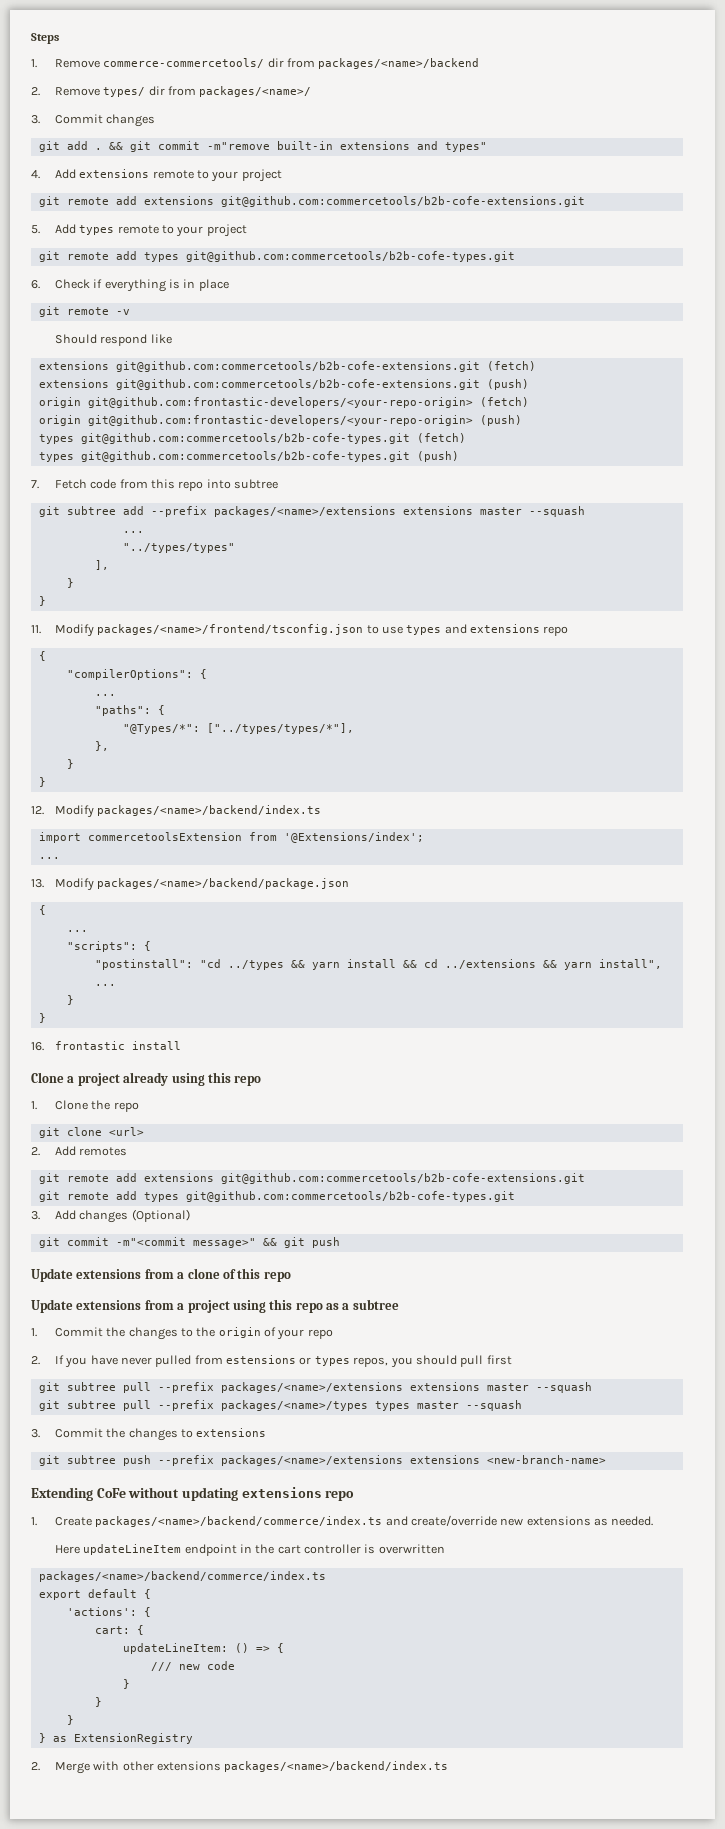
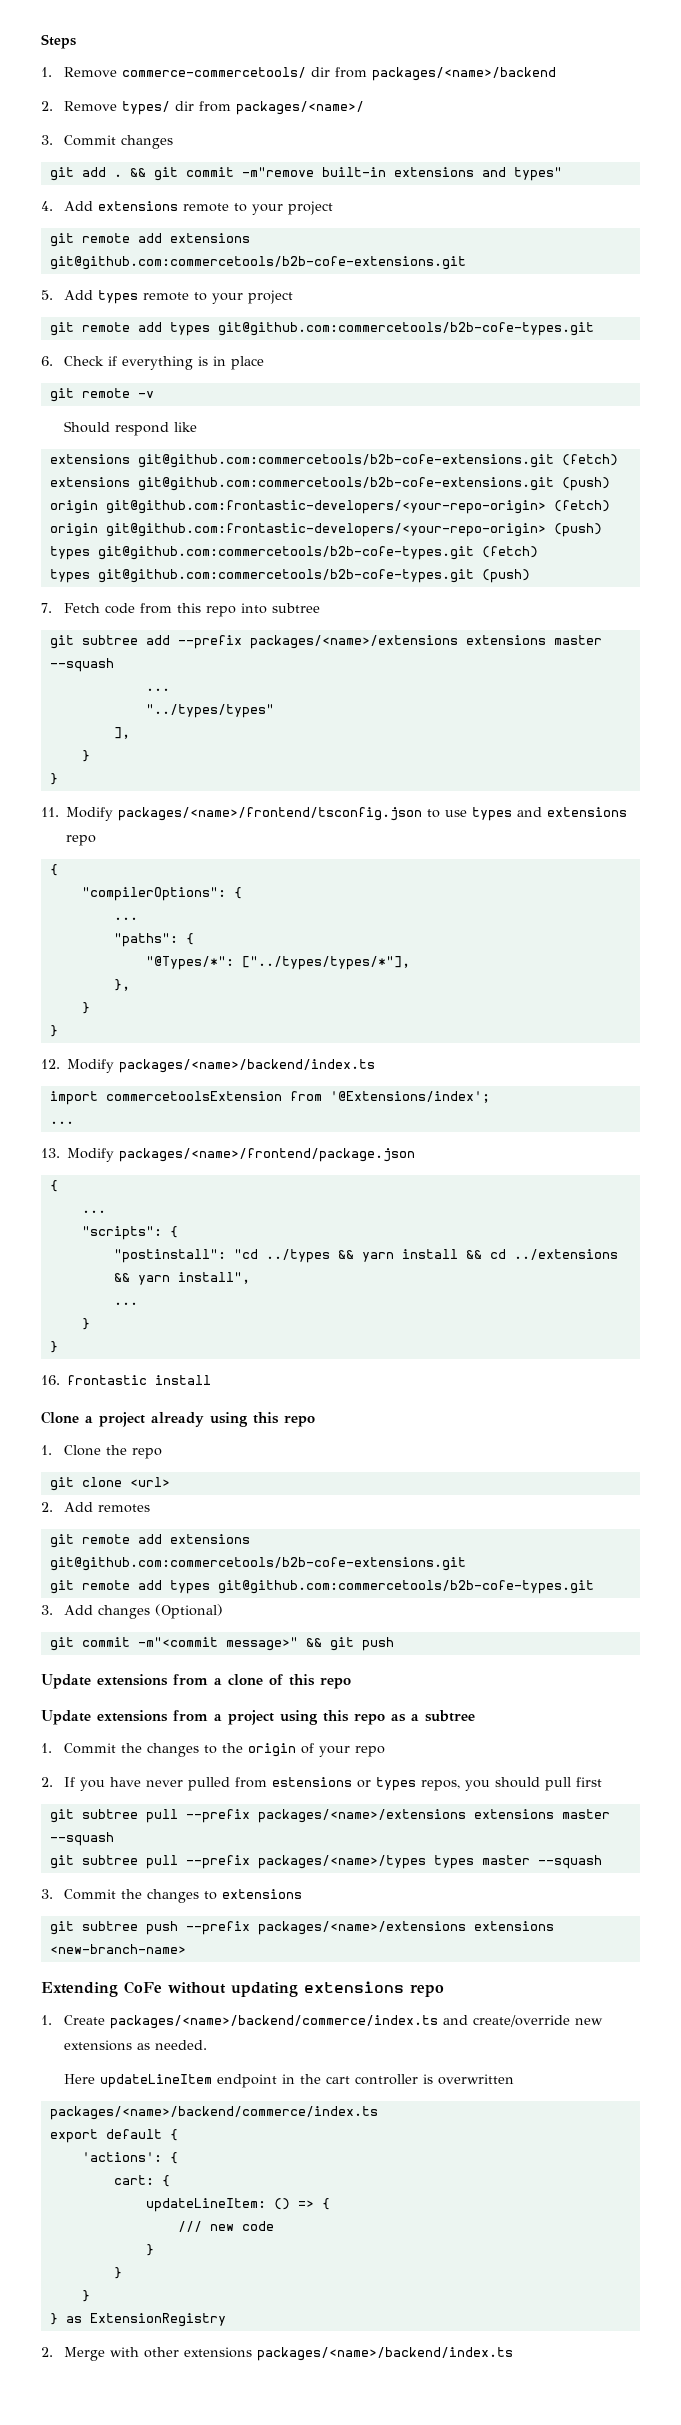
- 13. Modify packages/<name>/backend/package.json
+ 13. Modify packages/<name>/frontend/package.json

